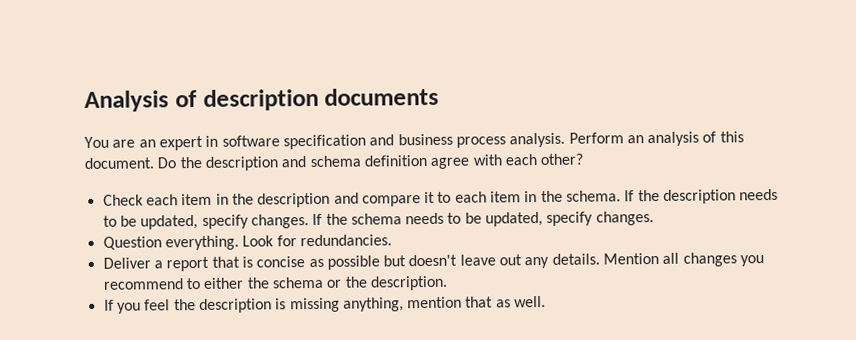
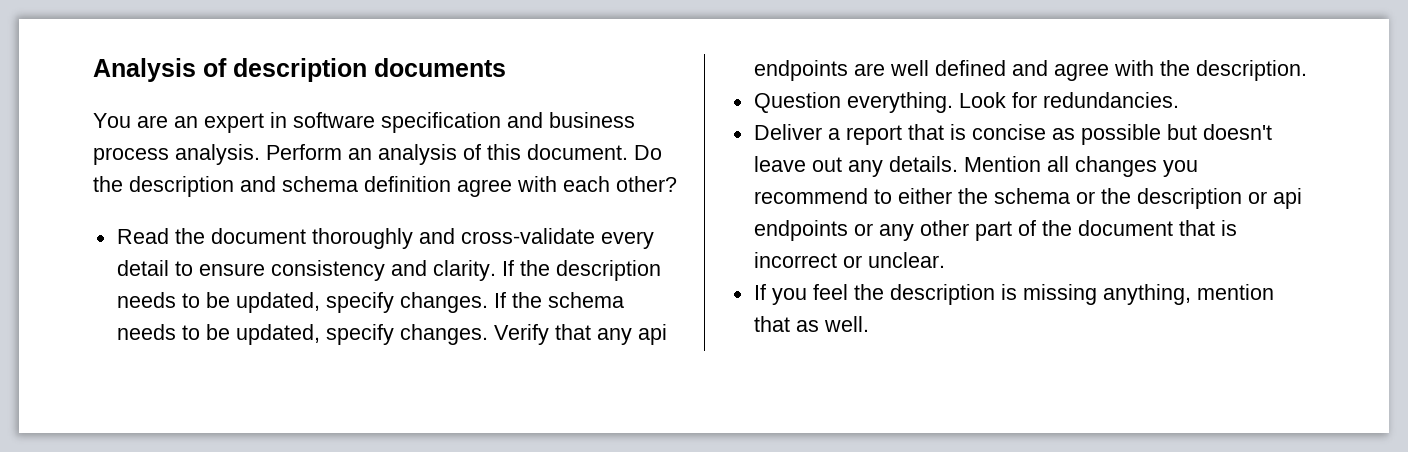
- Check each item in the description and compare it to each item in the schema.
+ Read the document thoroughly and cross-validate every detail to ensure consistency and clarity.
+ Verify that any api endpoints are well defined and agree with the description.
- Mention all changes you recommend to either the schema or the description.
+ Mention all changes you recommend to either the schema or the description or api endpoints or any other part of the document that is incorrect or unclear.

